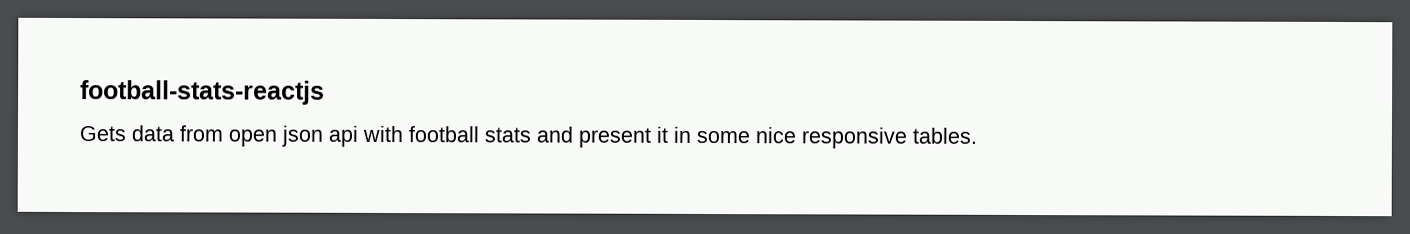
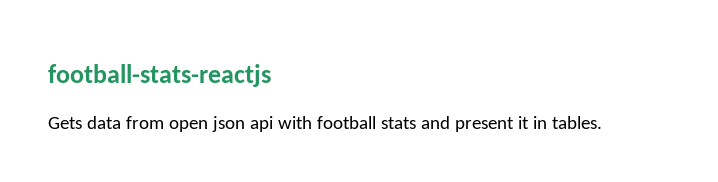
- Gets data from open json api with football stats and present it in some nice responsive tables.
+ Gets data from open json api with football stats and present it in tables.

